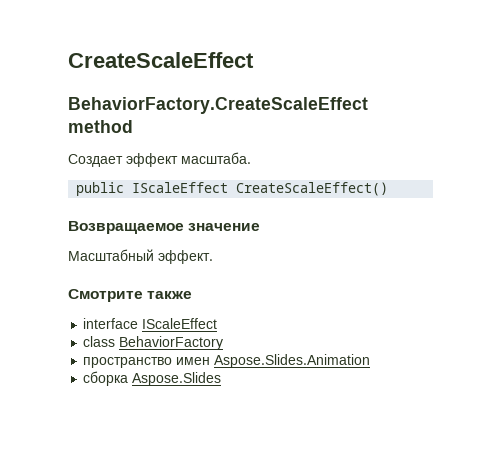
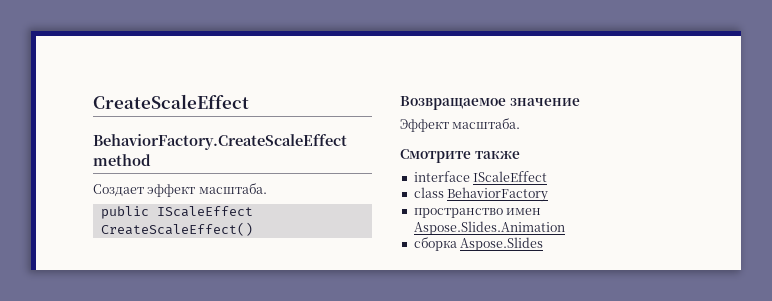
- Масштабный эффект.
+ Эффект масштаба.

